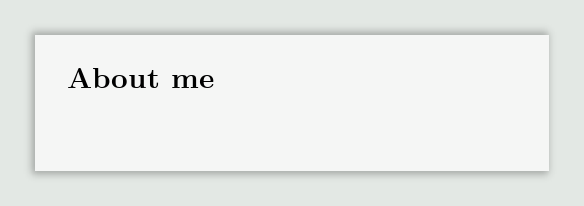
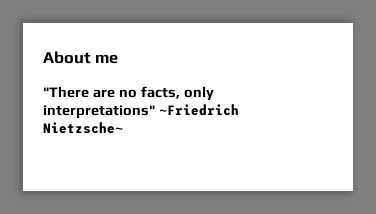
+ "There are no facts, only interpretations" ~Friedrich Nietzsche~

